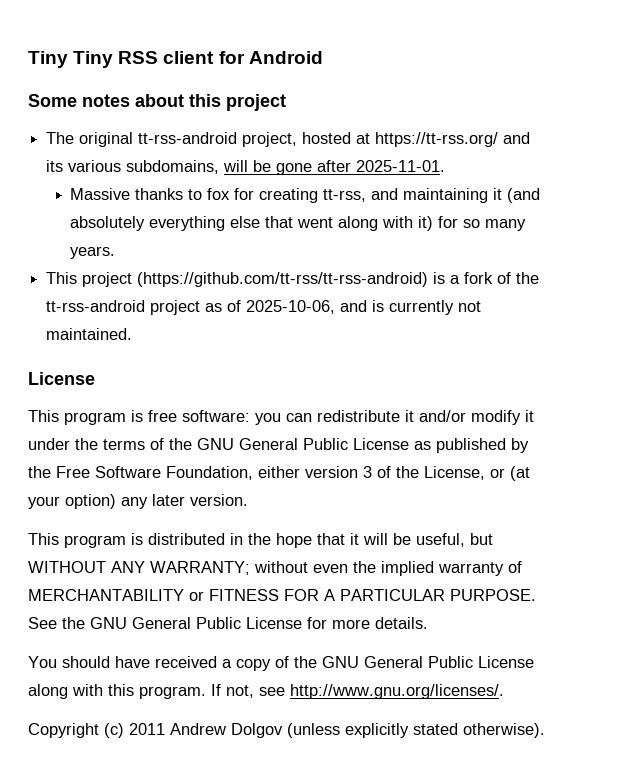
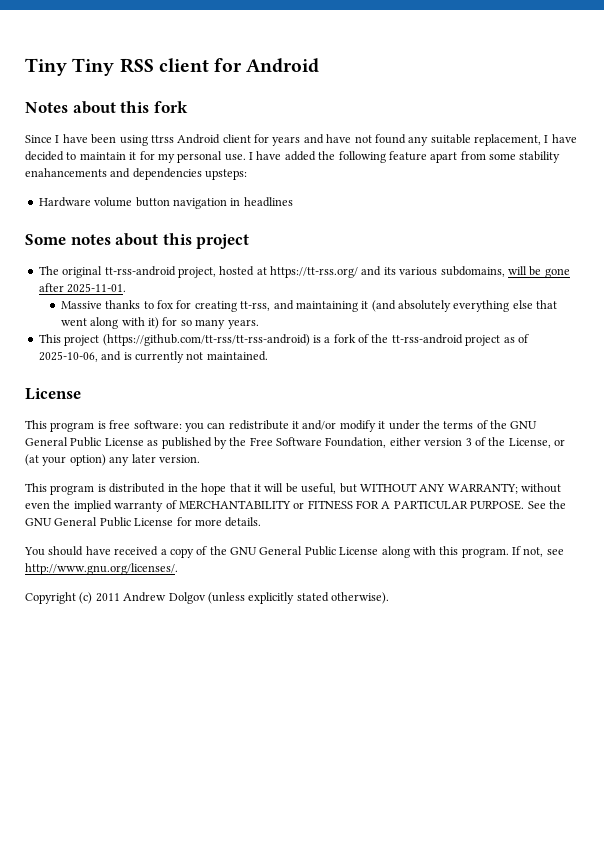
+ Notes about this fork
+ Since I have been using ttrss Android client for years and have not found any suitable replacement, I have decided to maintain it for my personal use. I have added the following feature apart from some stability enahancements and dependencies upsteps:
+ Hardware volume button navigation in headlines

